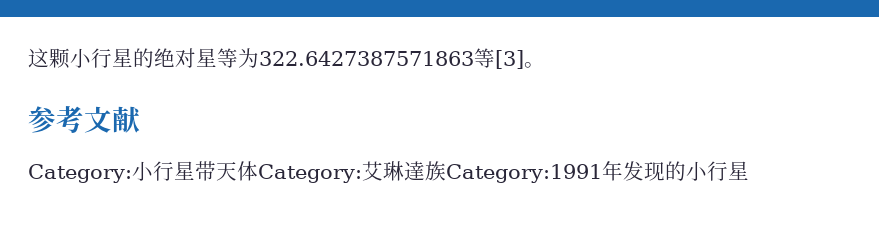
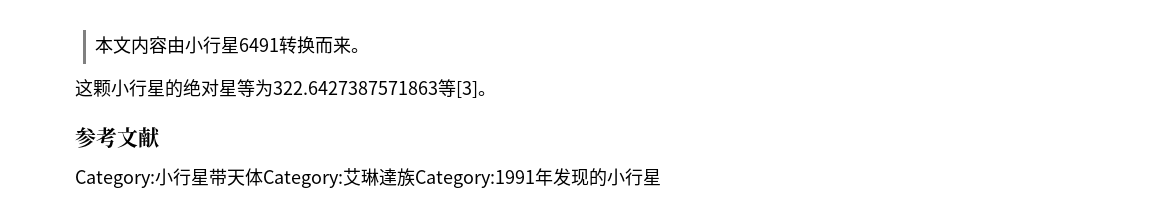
+ 本文内容由小行星6491转换而来。

